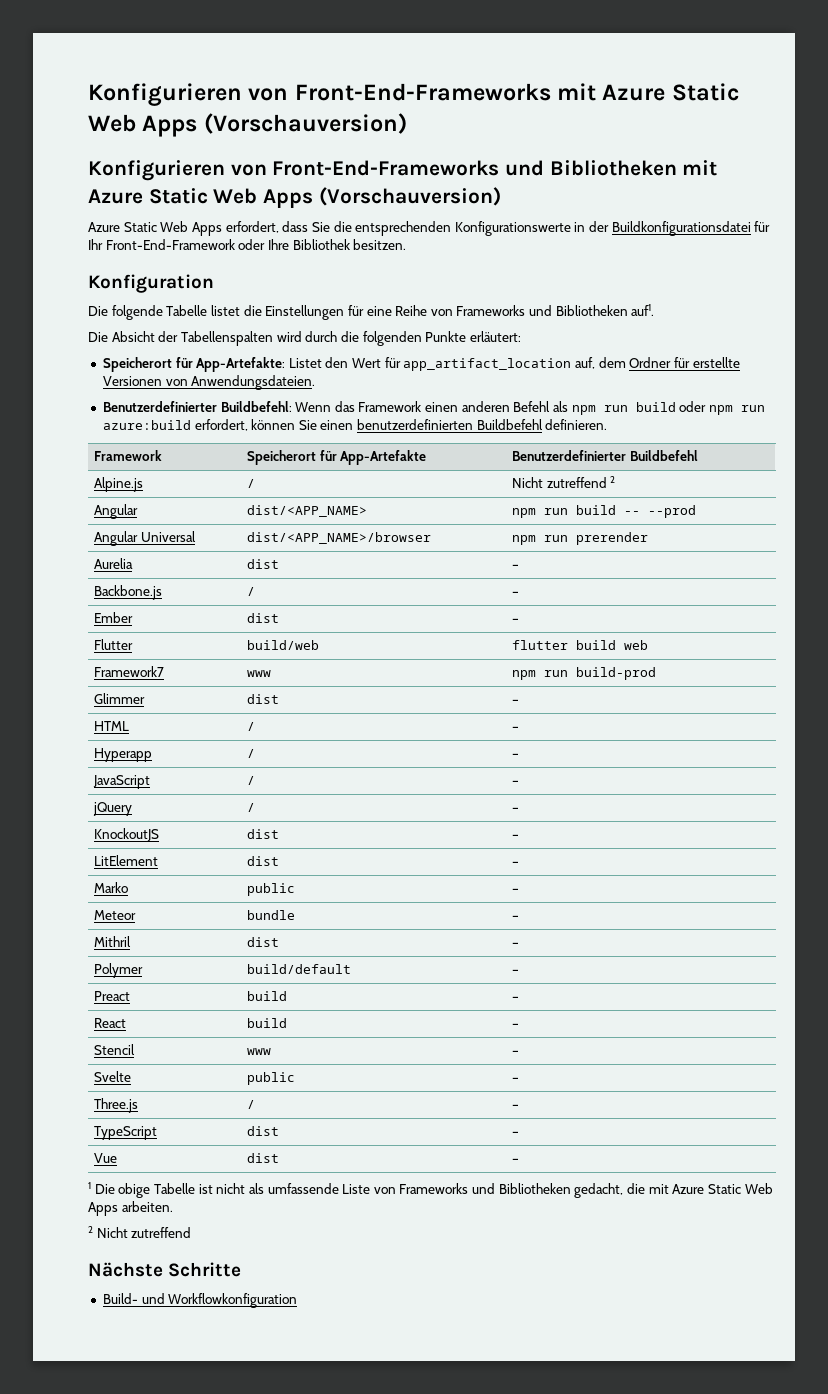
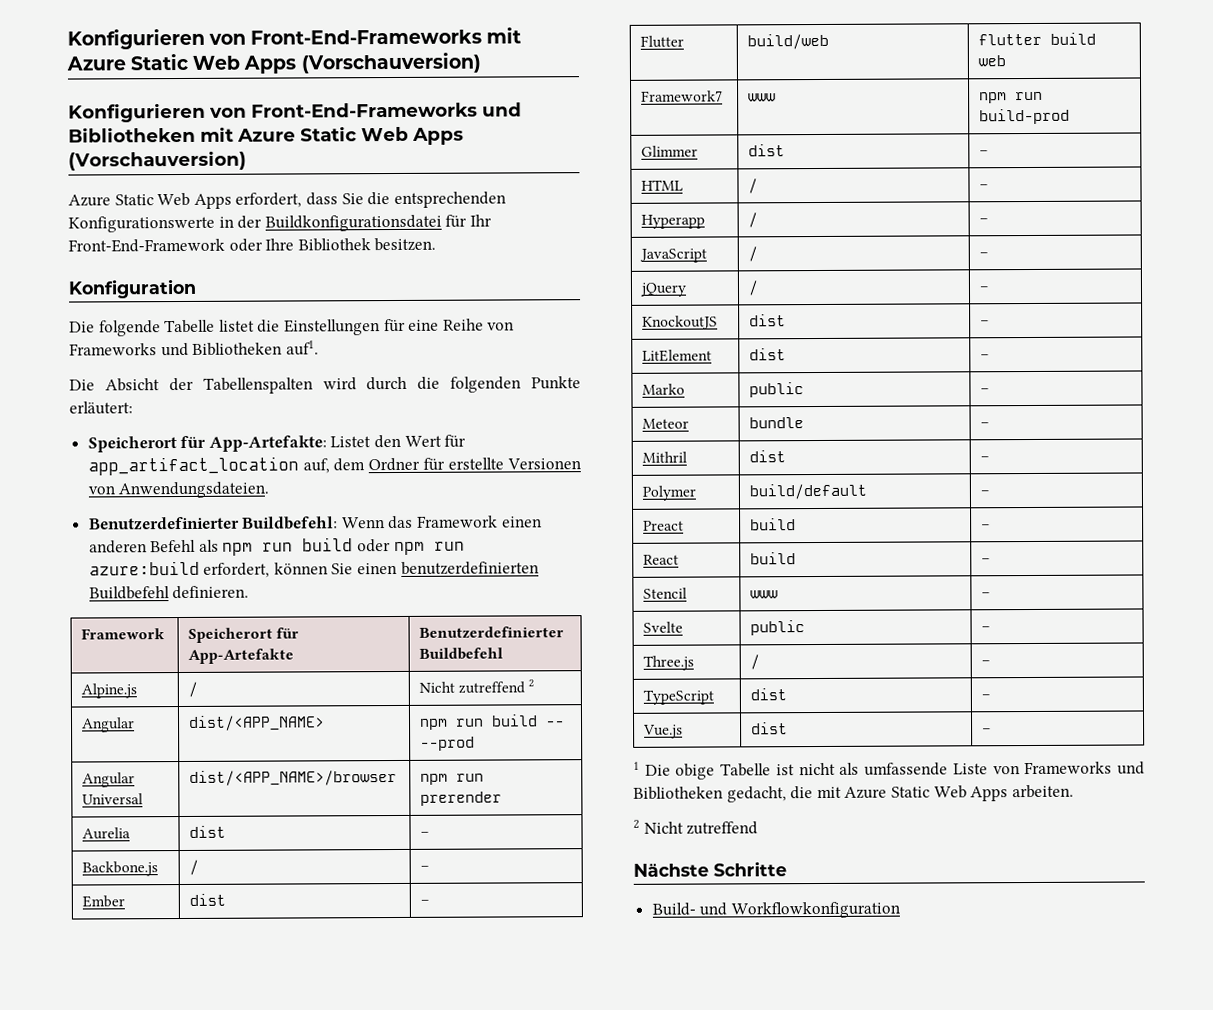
- Vue | dist | –
+ Vue.js | dist | –

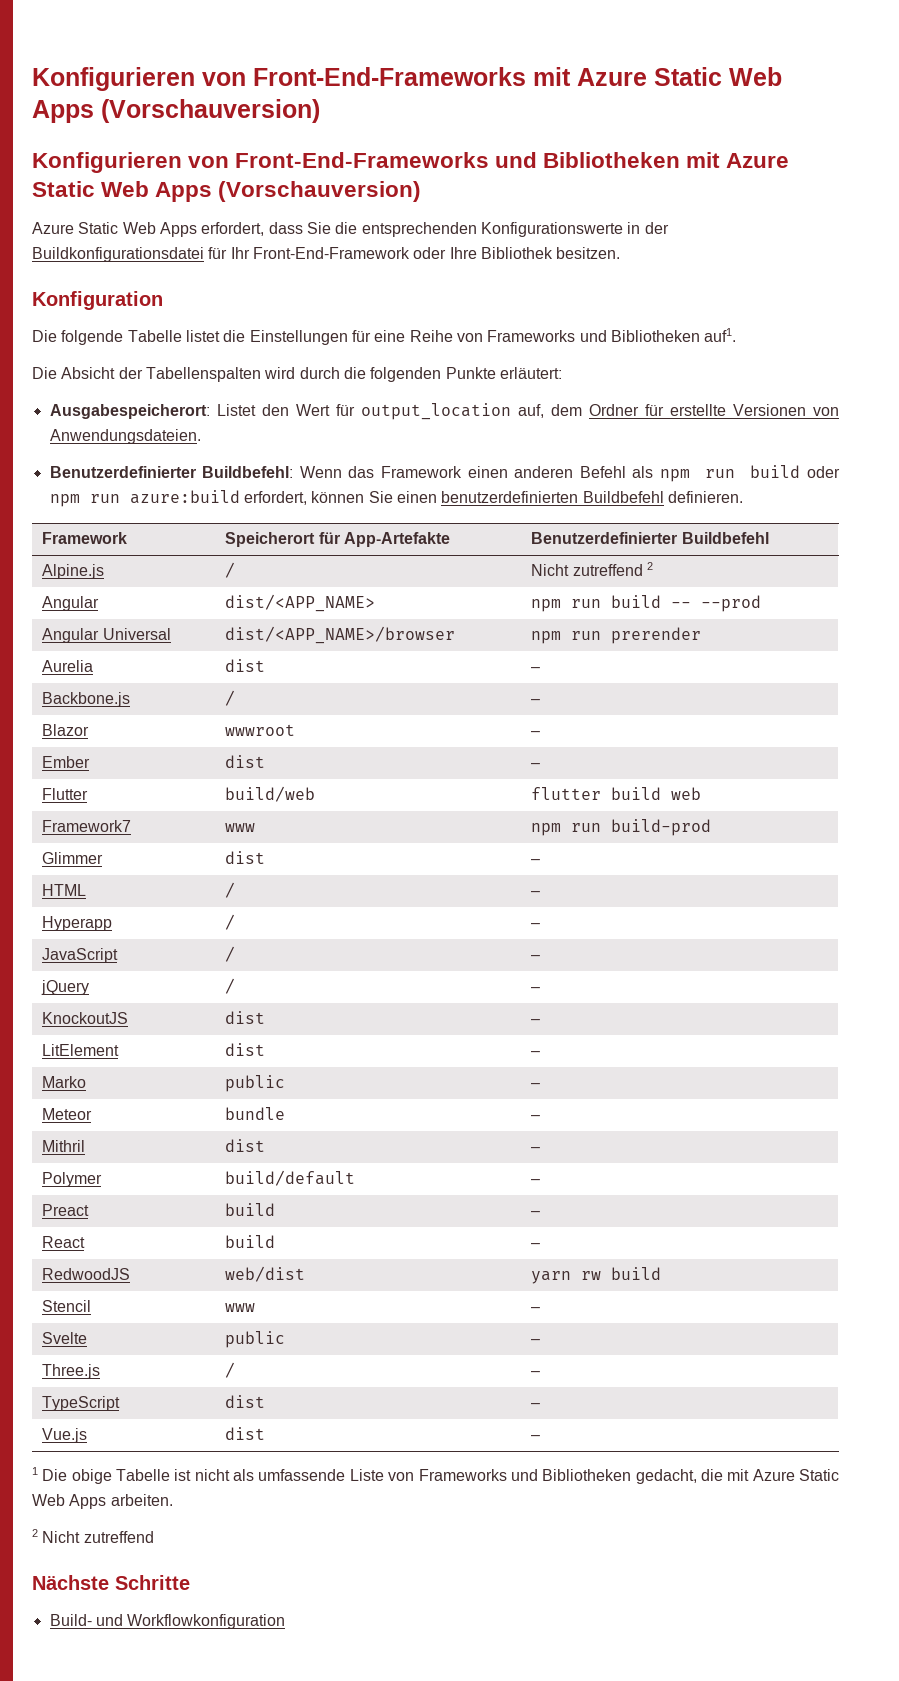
- Speicherort für App-Artefakte: Listet den Wert für app_artifact_location auf, dem Ordner für erstellte Versionen von Anwendungsdateien.
+ Ausgabespeicherort: Listet den Wert für output_location auf, dem Ordner für erstellte Versionen von Anwendungsdateien.
+ Blazor | wwwroot | –
+ RedwoodJS | web/dist | yarn rw build

